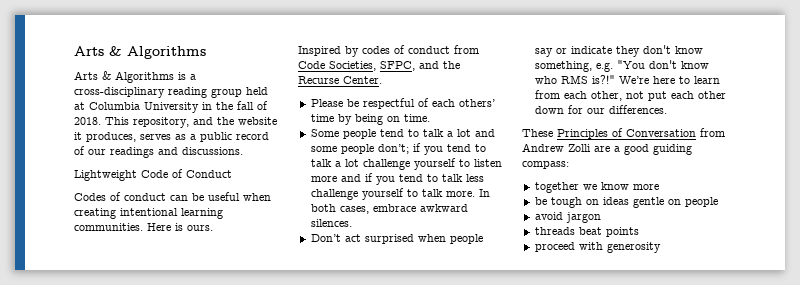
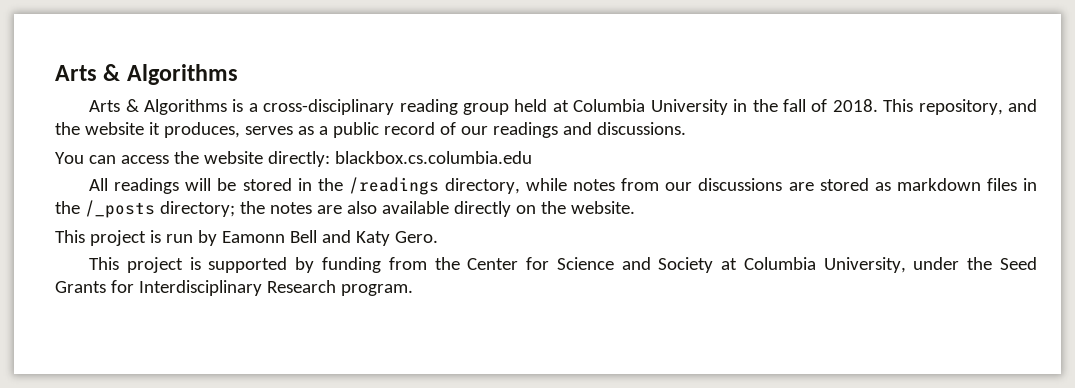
- Lightweight Code of Conduct
- Codes of conduct can be useful when creating intentional learning communities. Here is ours.
- Inspired by codes of conduct from Code Societies, SFPC, and the Recurse Center.
- Please be respectful of each others’ time by being on time.
- Some people tend to talk a lot and some people don’t; if you tend to talk a lot challenge yourself to listen more and if you tend to talk less challenge yourself to talk more. In both cases, embrace awkward silences.
- Don’t act surprised when people say or indicate they don't know something, e.g. "You don't know who RMS is?!" We’re here to learn from each other, not put each other down for our differences.
- These Principles of Conversation from Andrew Zolli are a good guiding compass:
- together we know more
- be tough on ideas gentle on people
- avoid jargon
- threads beat points
- proceed with generosity
+ You can access the website directly: blackbox.cs.columbia.edu
+ All readings will be stored in the /readings directory, while notes from our discussions are stored as markdown files in the /_posts directory; the notes are also available directly on the website.
+ This project is run by Eamonn Bell and Katy Gero.
+ This project is supported by funding from the Center for Science and Society at Columbia University, under the Seed Grants for Interdisciplinary Research program.

